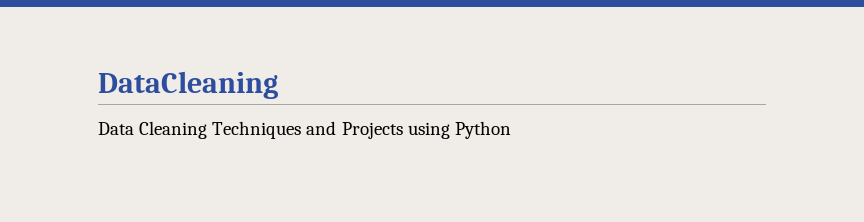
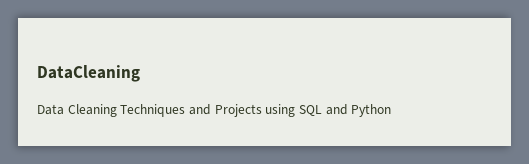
- Data Cleaning Techniques and Projects using Python
+ Data Cleaning Techniques and Projects using SQL and Python

